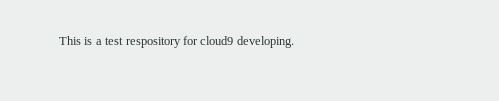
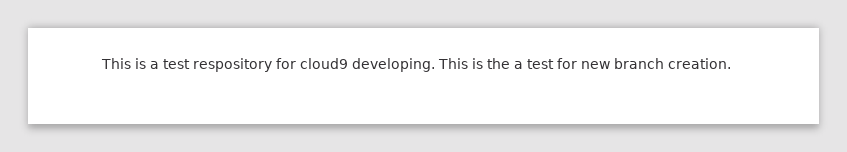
+ This is the a test for new branch creation.

